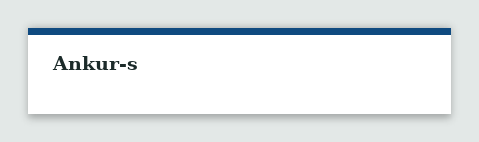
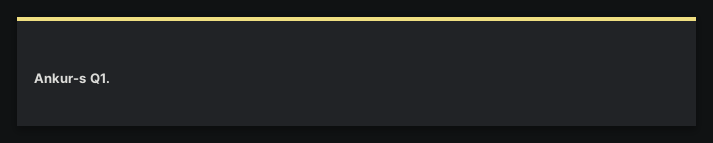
- Ankur-s
+ Ankur-s Q1.

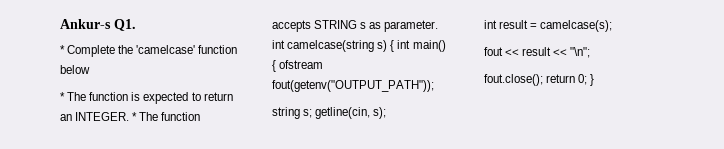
+ * Complete the 'camelcase' function below
+ * The function is expected to return an INTEGER. * The function accepts STRING s as parameter. int camelcase(string s) { int main() { ofstream fout(getenv("OUTPUT_PATH"));
+ string s; getline(cin, s);
+ int result = camelcase(s);
+ fout << result << "\n";
+ fout.close(); return 0; }

